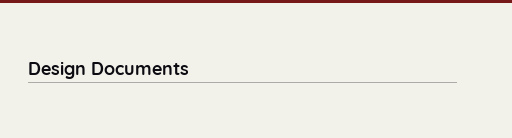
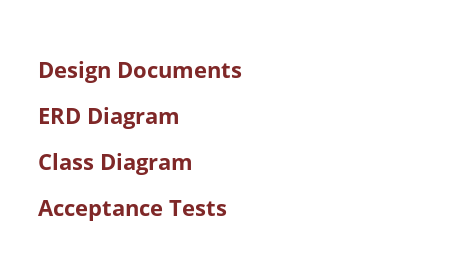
+ ERD Diagram
+ Class Diagram
+ Acceptance Tests

